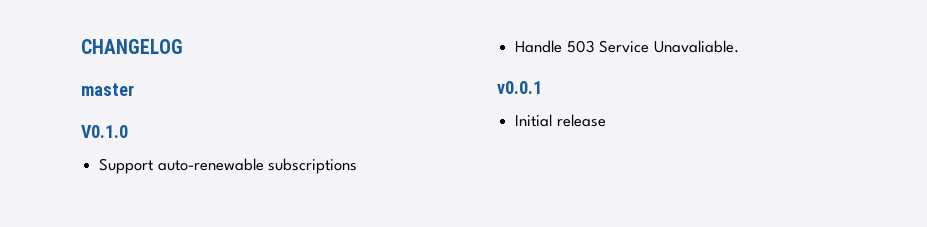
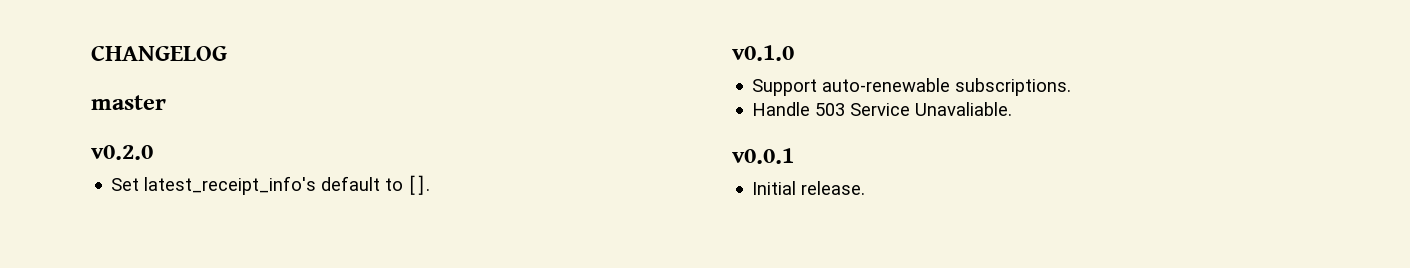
- V0.1.0
+ v0.2.0
+ Set latest_receipt_info's default to [].
+ v0.1.0
- Support auto-renewable subscriptions
+ Support auto-renewable subscriptions.
- Initial release
+ Initial release.

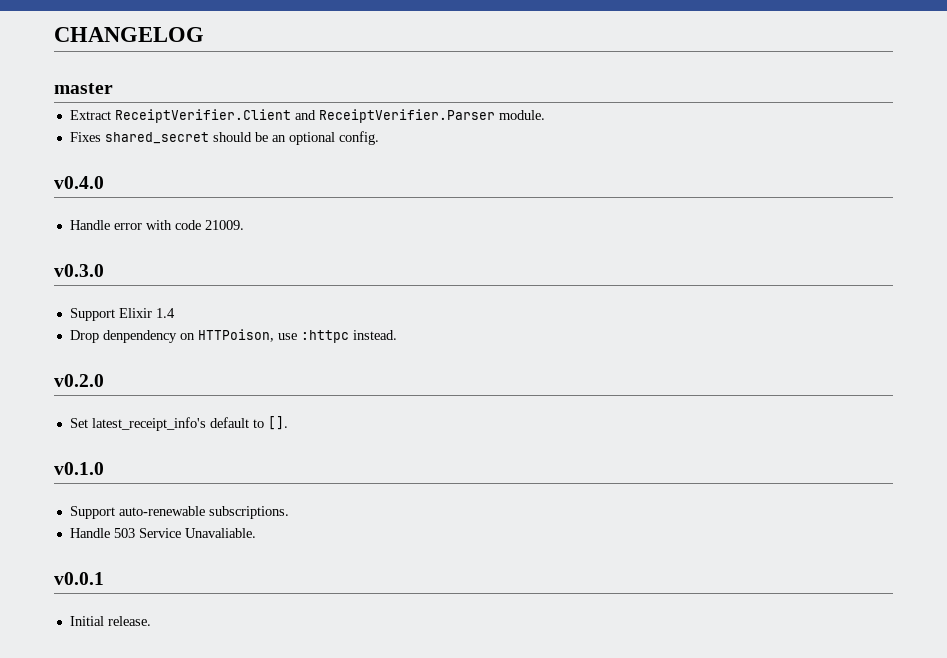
+ Extract ReceiptVerifier.Client and ReceiptVerifier.Parser module.
+ Fixes shared_secret should be an optional config.
+ v0.4.0
+ Handle error with code 21009.
+ v0.3.0
+ Support Elixir 1.4
+ Drop denpendency on HTTPoison, use :httpc instead.

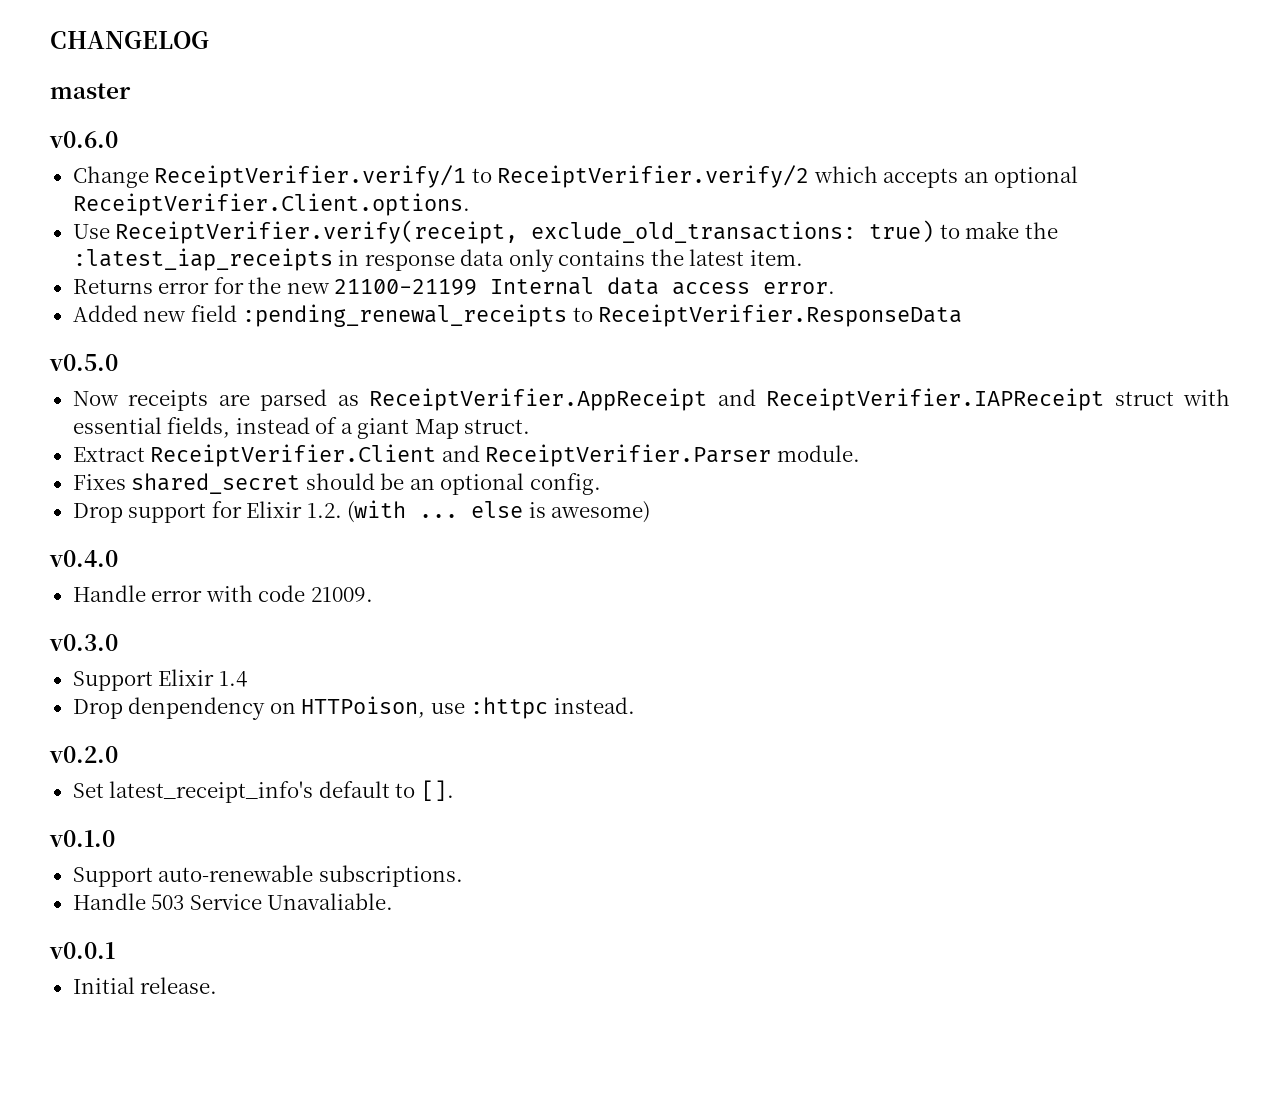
+ v0.6.0
+ Change ReceiptVerifier.verify/1 to ReceiptVerifier.verify/2 which accepts an optional ReceiptVerifier.Client.options.
+ Use ReceiptVerifier.verify(receipt, exclude_old_transactions: true) to make the :latest_iap_receipts in response data only contains the latest item.
+ Returns error for the new 21100-21199 Internal data access error.
+ Added new field :pending_renewal_receipts to ReceiptVerifier.ResponseData
+ v0.5.0
+ Now receipts are parsed as ReceiptVerifier.AppReceipt and ReceiptVerifier.IAPReceipt struct with essential fields, instead of a giant Map struct.
+ Drop support for Elixir 1.2. (with ... else is awesome)

